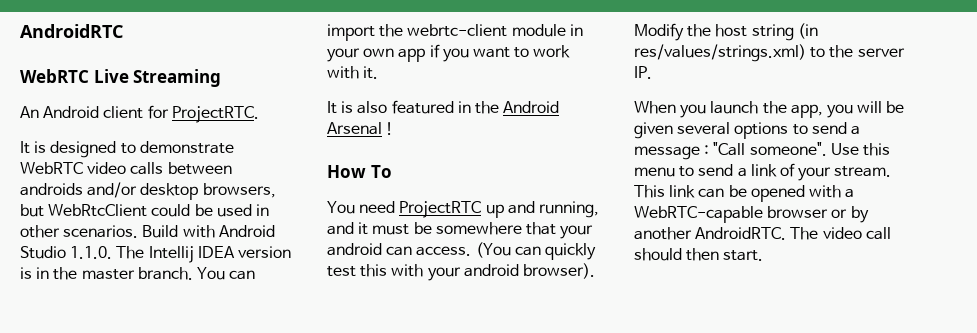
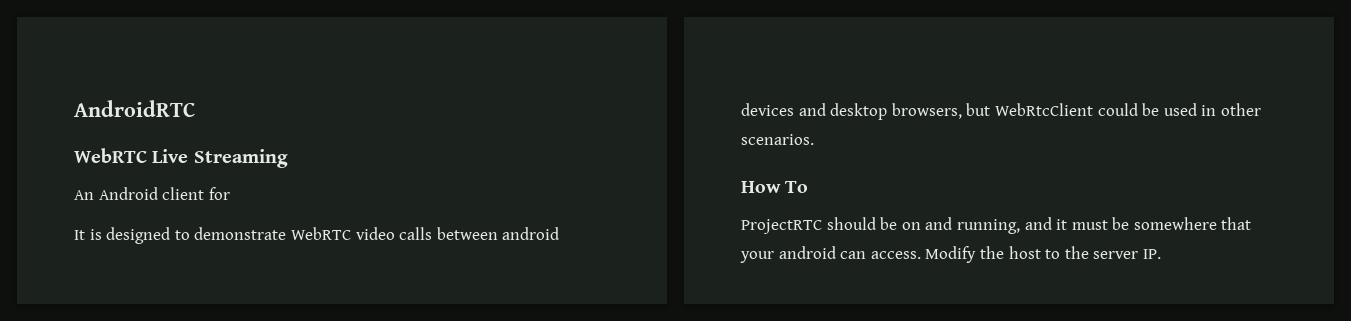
- An Android client for ProjectRTC.
+ An Android client for
- It is designed to demonstrate WebRTC video calls between androids and/or desktop browsers, but WebRtcClient could be used in other scenarios. Build with Android Studio 1.1.0. The Intellij IDEA version is in the master branch. You can import the webrtc-client module in your own app if you want to work with it.
- It is also featured in the Android Arsenal !
+ It is designed to demonstrate WebRTC video calls between android devices and desktop browsers, but WebRtcClient could be used in other scenarios.
  How To
- You need ProjectRTC up and running, and it must be somewhere that your android can access.
+ ProjectRTC should be on and running, and it must be somewhere that your android can access.
- (You can quickly test this with your android browser). Modify the host string (in res/values/strings.xml) to the server IP.
- When you launch the app, you will be given several options to send a message : "Call someone". Use this menu to send a link of your stream. This link can be opened with a WebRTC-capable browser or by another AndroidRTC. The video call should then start.
+ Modify the host to the server IP.

